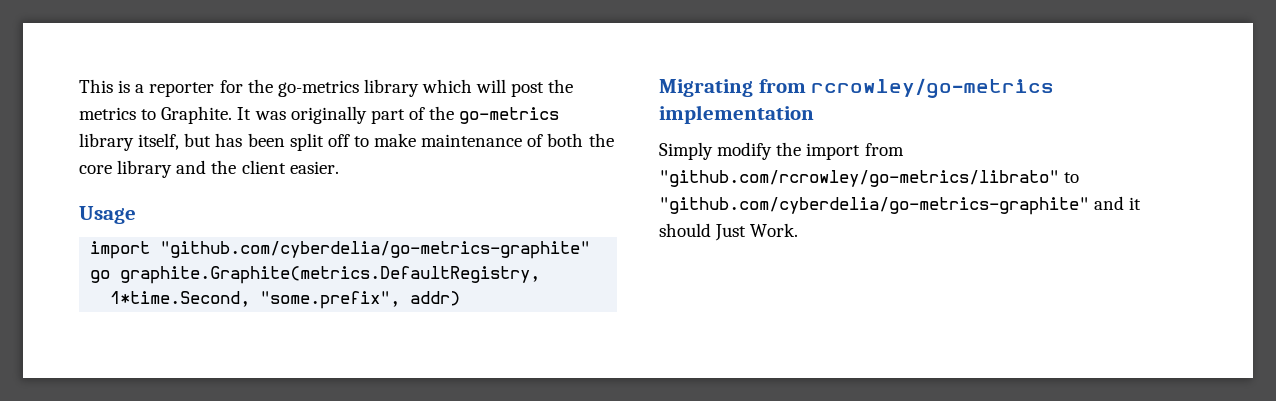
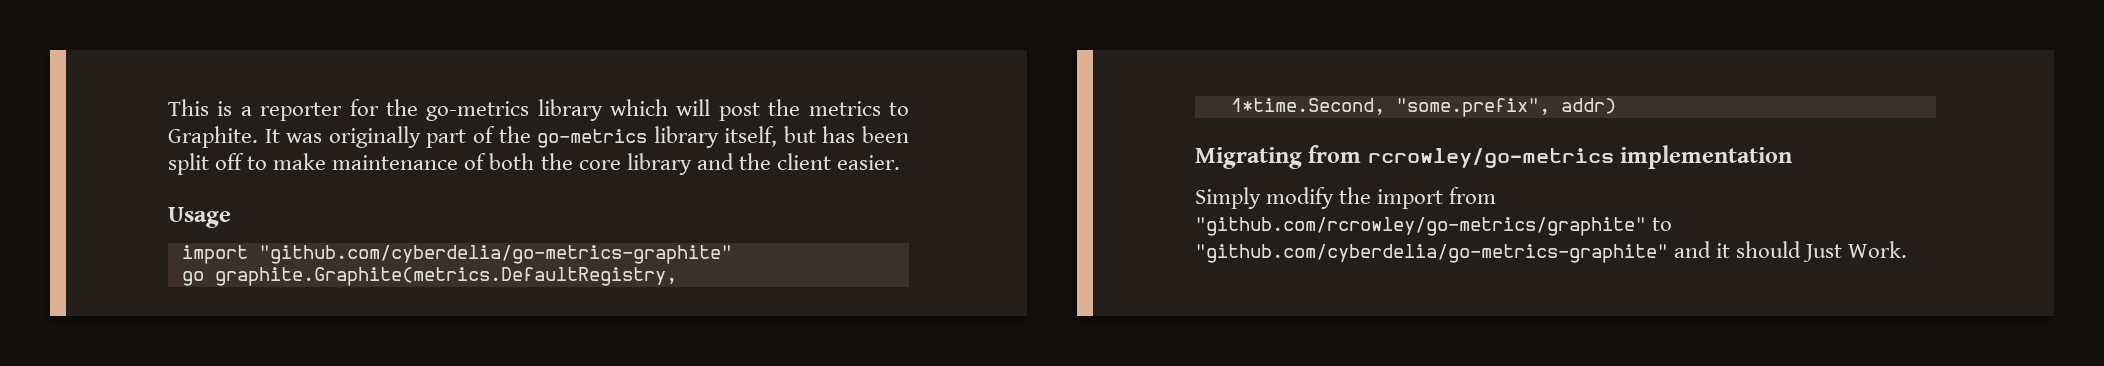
- Simply modify the import from "github.com/rcrowley/go-metrics/librato" to "github.com/cyberdelia/go-metrics-graphite" and it should Just Work.
+ Simply modify the import from "github.com/rcrowley/go-metrics/graphite" to "github.com/cyberdelia/go-metrics-graphite" and it should Just Work.

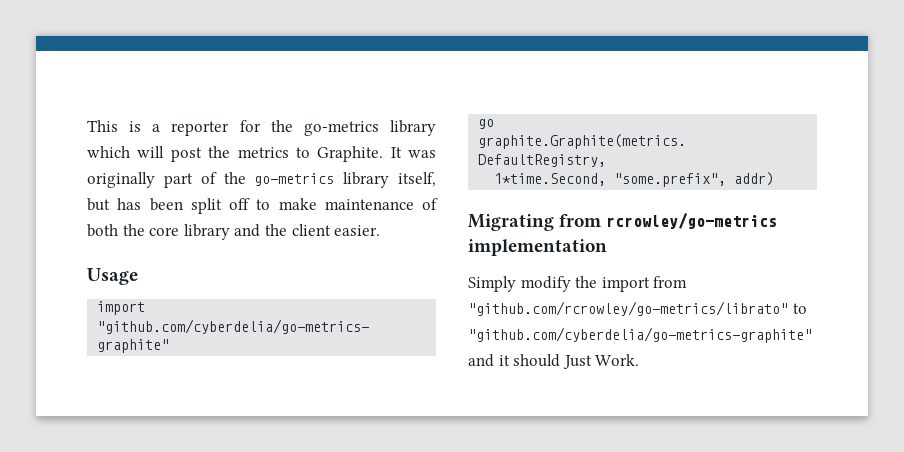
- Simply modify the import from "github.com/rcrowley/go-metrics/graphite" to "github.com/cyberdelia/go-metrics-graphite" and it should Just Work.
+ Simply modify the import from "github.com/rcrowley/go-metrics/librato" to "github.com/cyberdelia/go-metrics-graphite" and it should Just Work.

